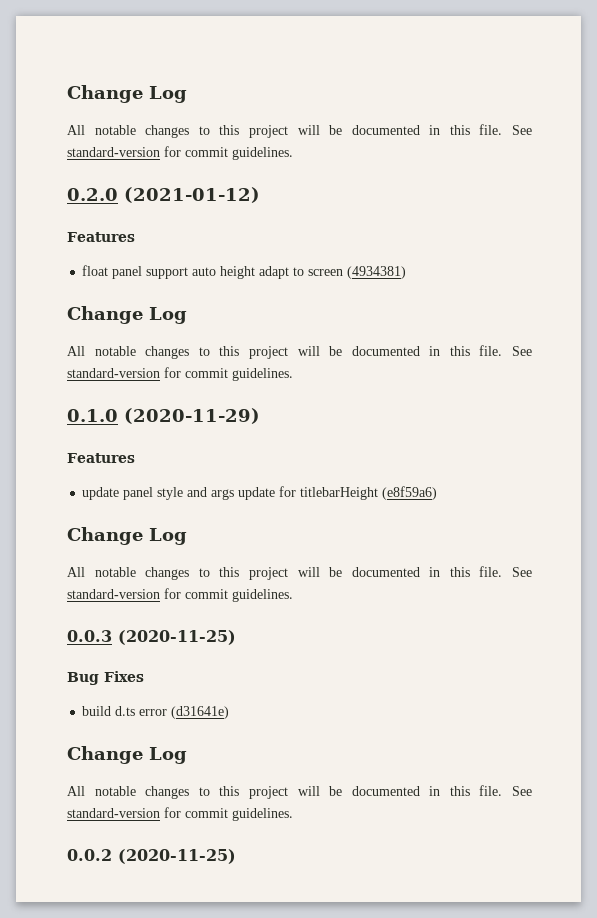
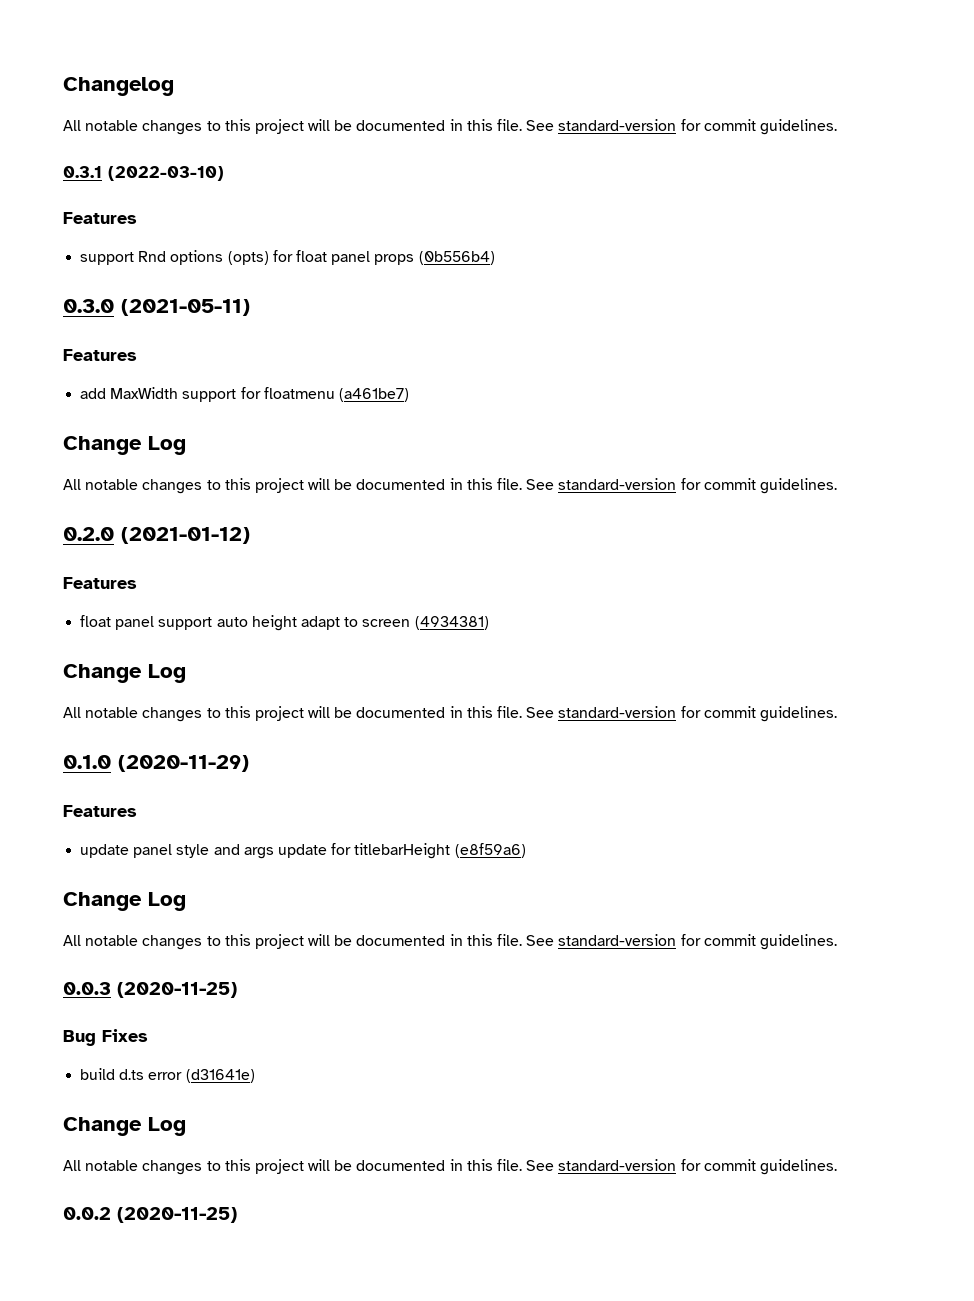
+ Changelog
+ All notable changes to this project will be documented in this file. See standard-version for commit guidelines.
+ 0.3.1 (2022-03-10)
+ Features
+ support Rnd options (opts) for float panel props (0b556b4)
+ 0.3.0 (2021-05-11)
+ Features
+ add MaxWidth support for floatmenu (a461be7)

